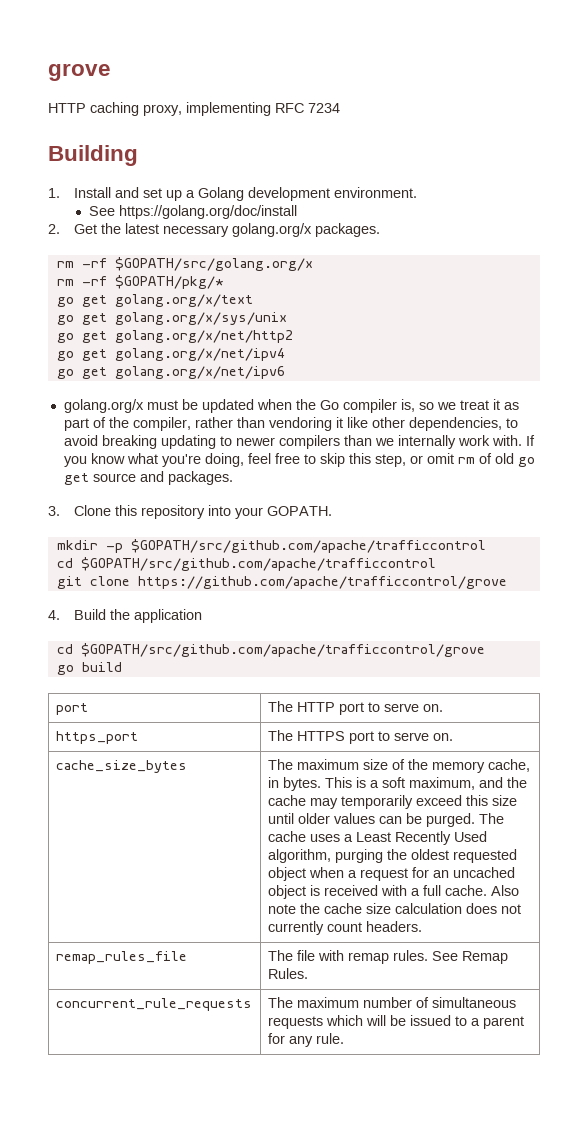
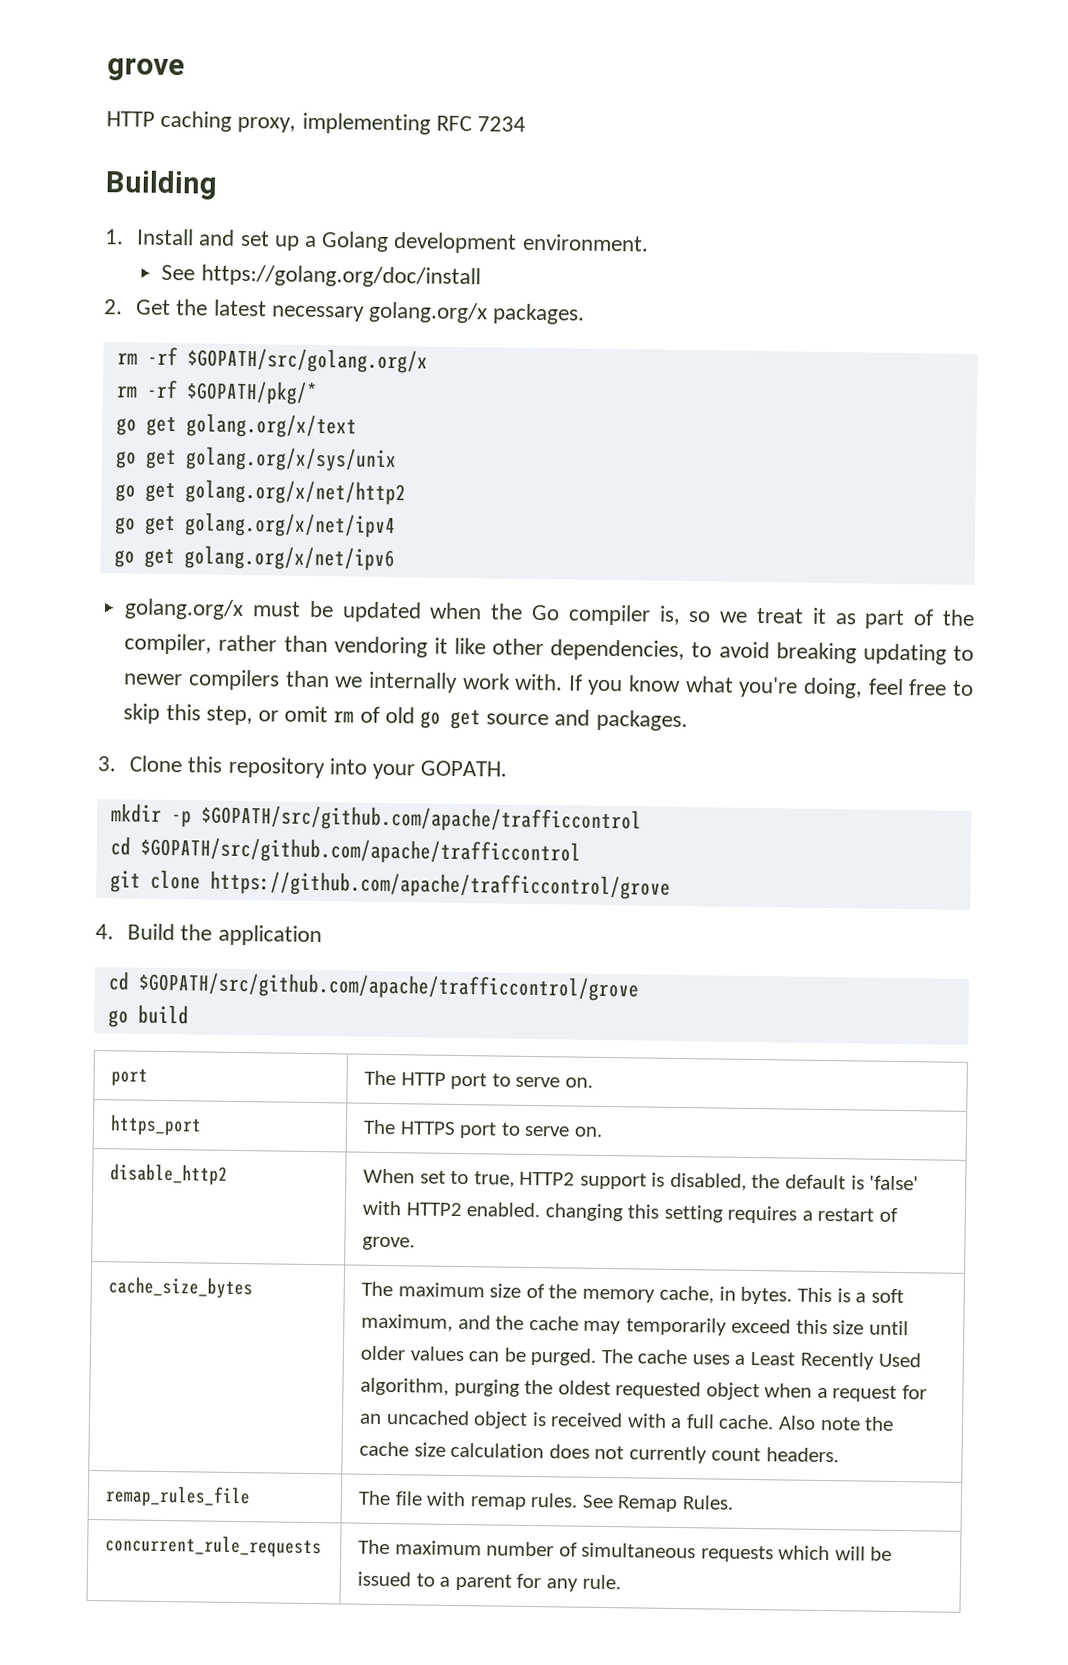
+ disable_http2 | When set to true, HTTP2 support is disabled, the default is 'false' with HTTP2 enabled. changing this setting requires a restart of grove.

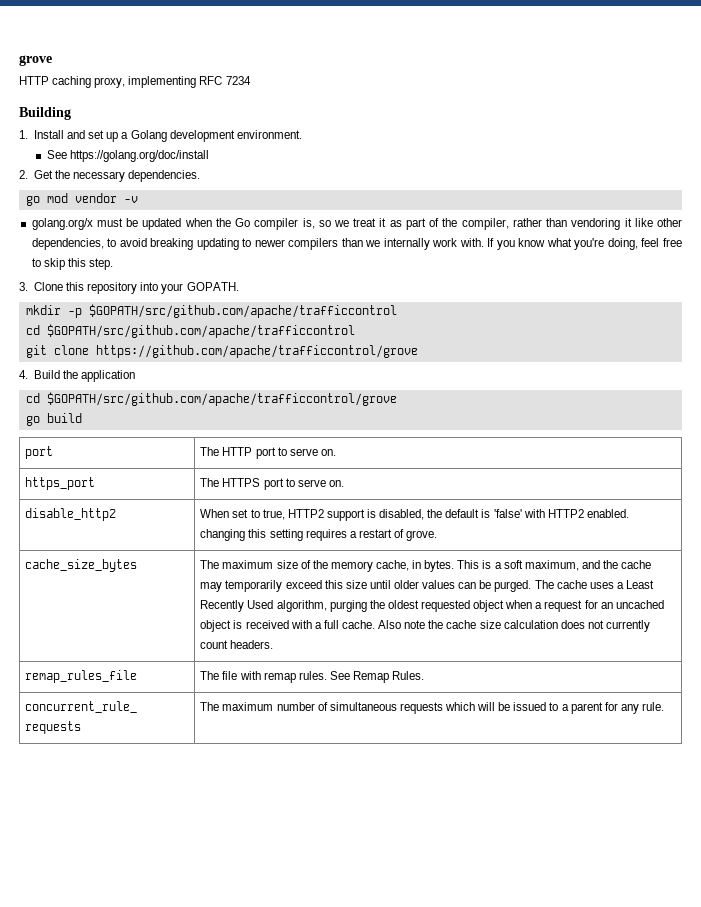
- 2. Get the latest necessary golang.org/x packages.
- rm -rf $GOPATH/src/golang.org/x
- rm -rf $GOPATH/pkg/*
- go get golang.org/x/text
- go get golang.org/x/sys/unix
- go get golang.org/x/net/http2
- go get golang.org/x/net/ipv4
- go get golang.org/x/net/ipv6
+ 2. Get the necessary dependencies.
+ go mod vendor -v
- If you know what you're doing, feel free to skip this step, or omit rm of old go get source and packages.
+ If you know what you're doing, feel free to skip this step.

